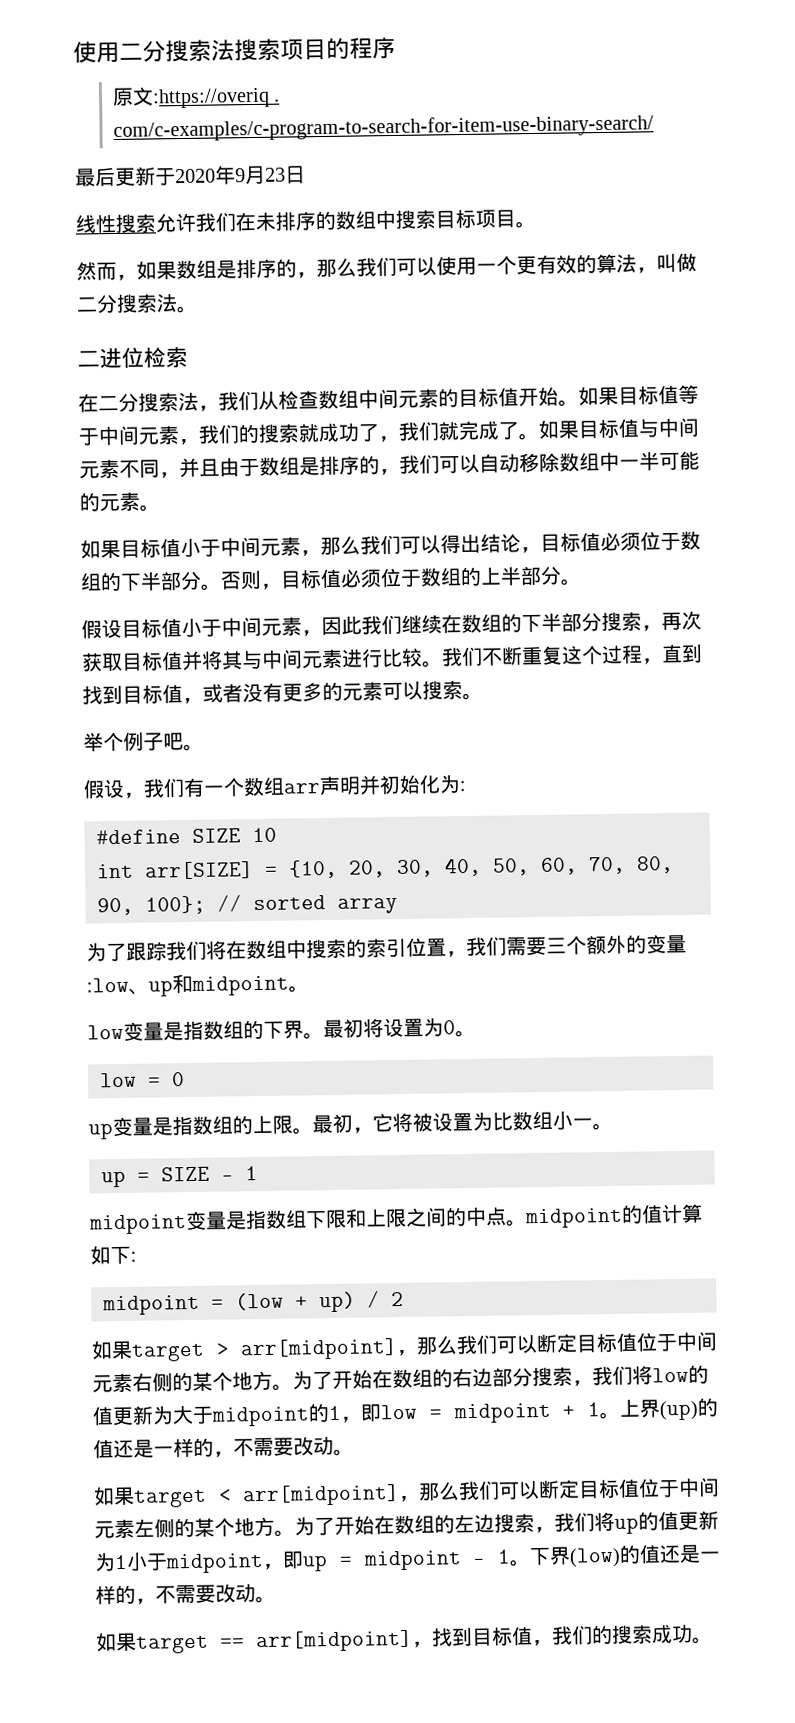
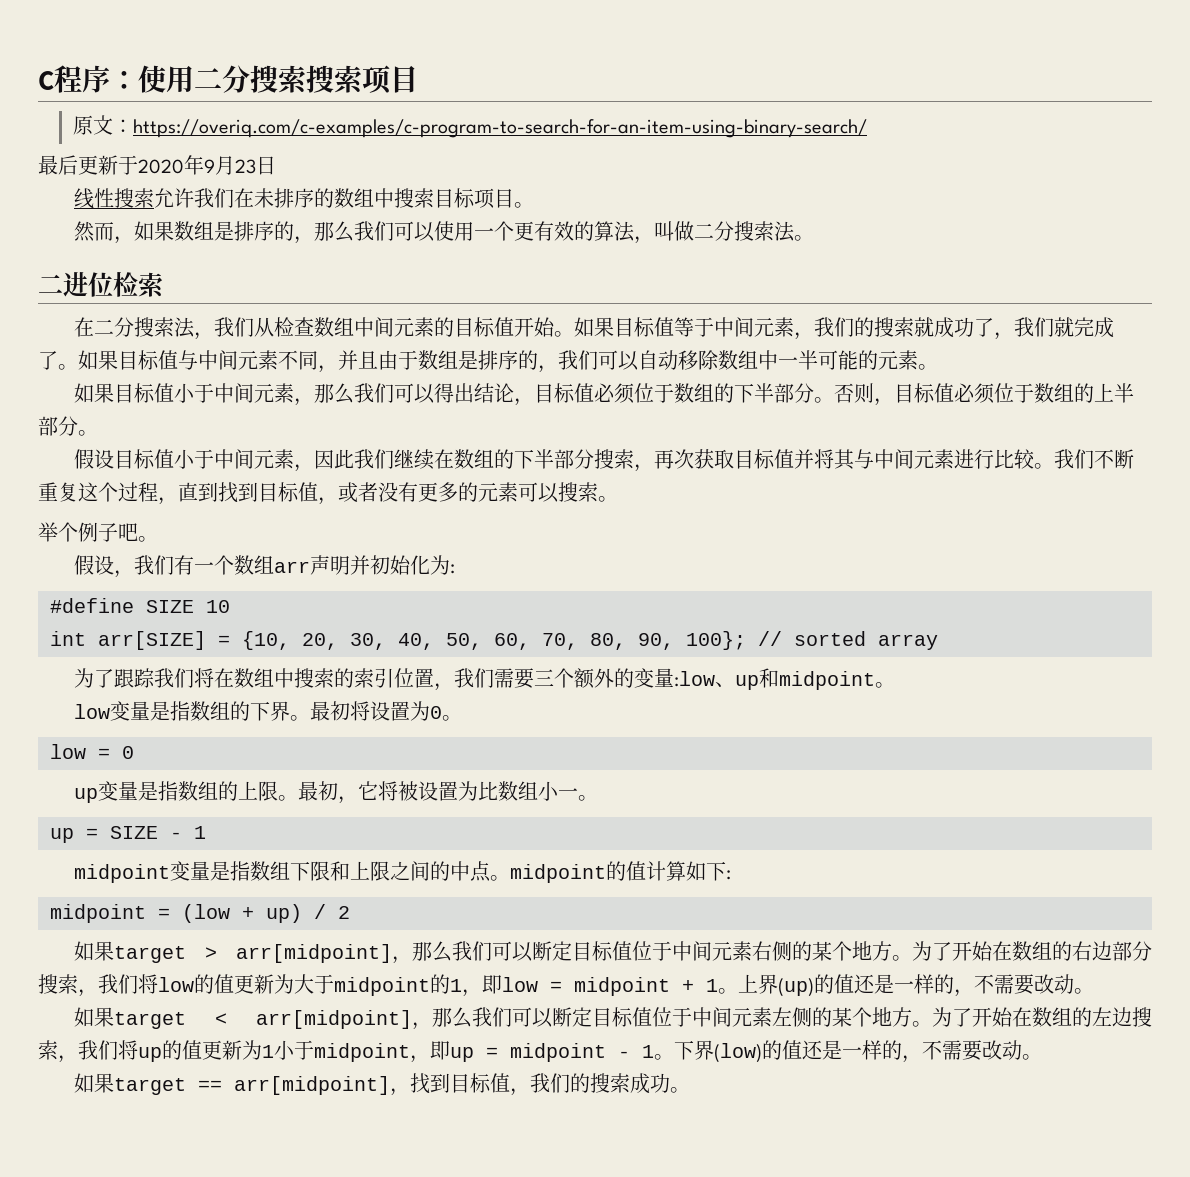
- 使用二分搜索法搜索项目的程序
+ C程序：使用二分搜索搜索项目
- 原文:https://overiq . com/c-examples/c-program-to-search-for-item-use-binary-search/
+ 原文：https://overiq.com/c-examples/c-program-to-search-for-an-item-using-binary-search/

